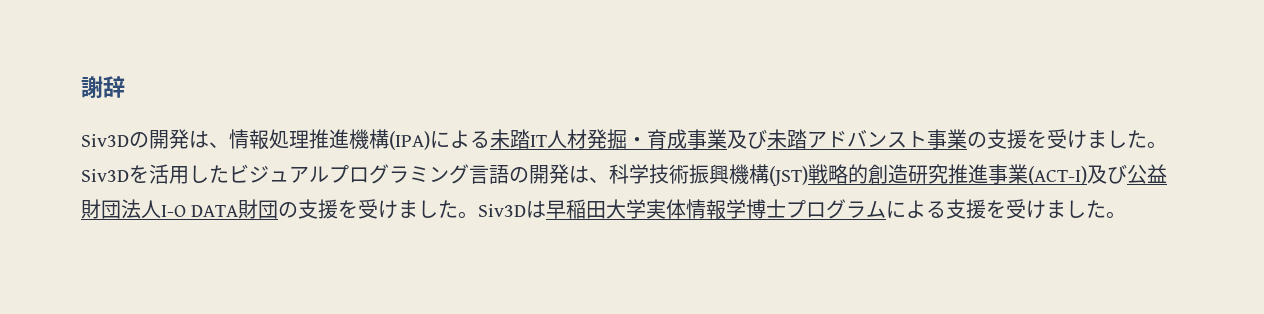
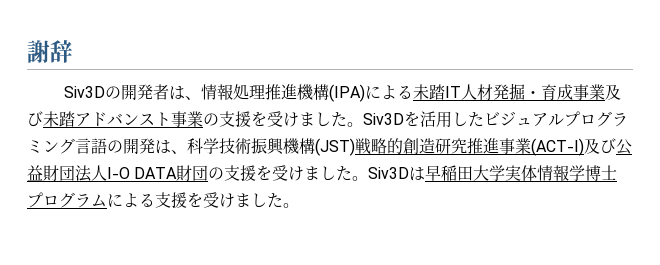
- Siv3Dの開発は、情報処理推進機構(IPA)による未踏IT人材発掘・育成事業及び未踏アドバンスト事業の支援を受けました。
+ Siv3Dの開発者は、情報処理推進機構(IPA)による未踏IT人材発掘・育成事業及び未踏アドバンスト事業の支援を受けました。

